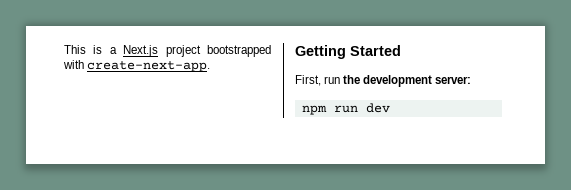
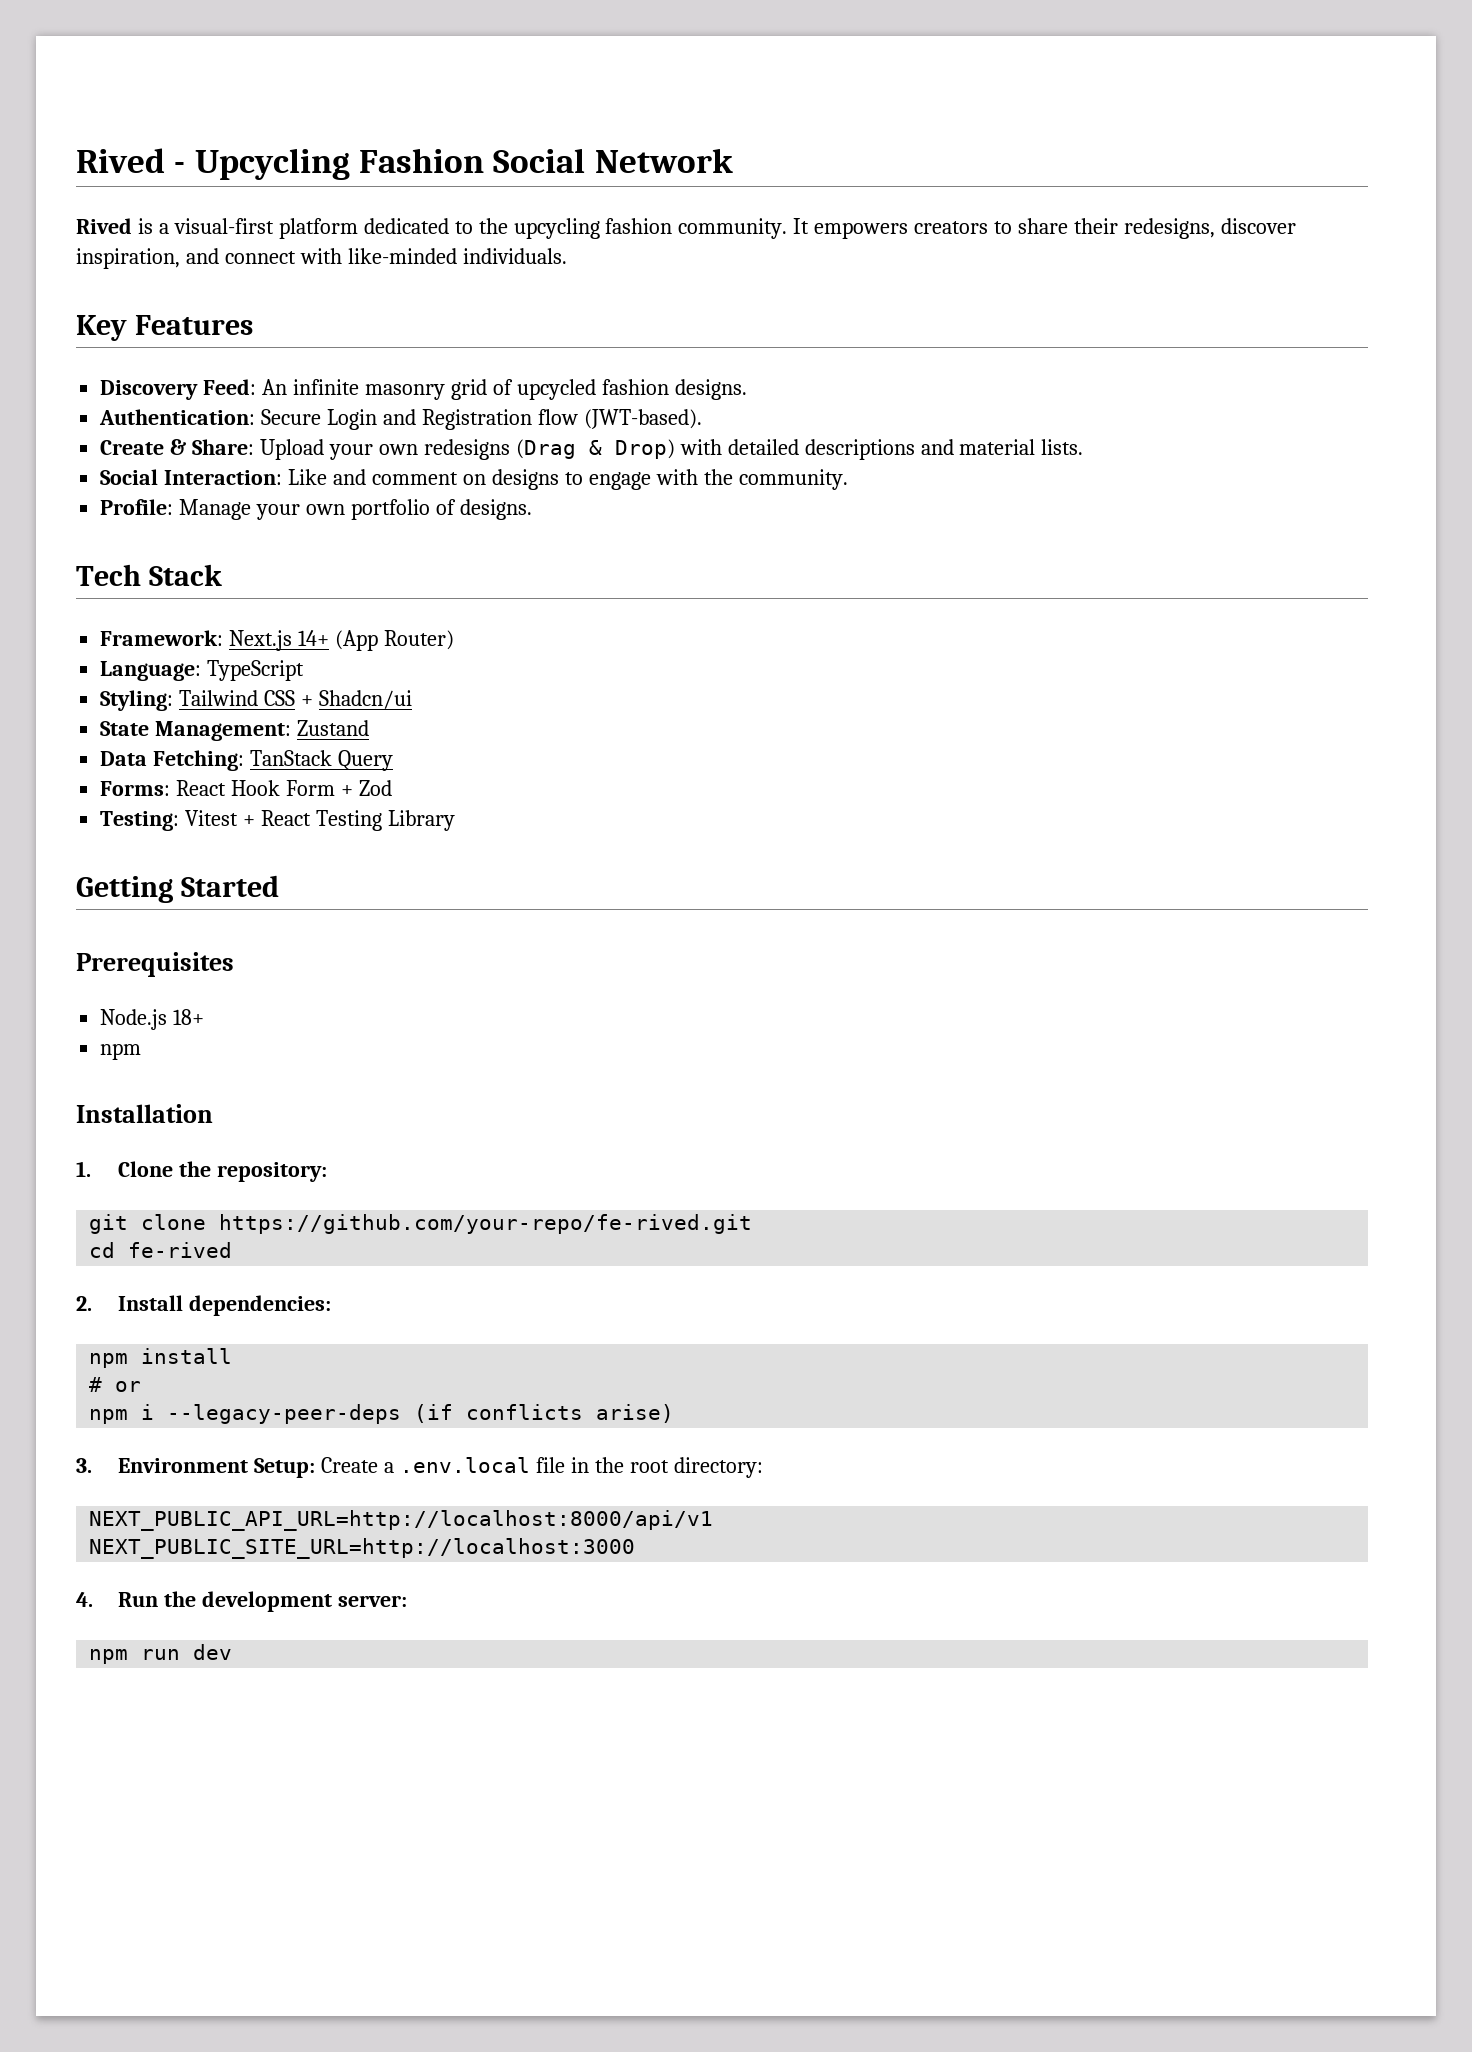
- This is a Next.js project bootstrapped with create-next-app.
+ Rived - Upcycling Fashion Social Network
+ Rived is a visual-first platform dedicated to the upcycling fashion community. It empowers creators to share their redesigns, discover inspiration, and connect with like-minded individuals.
+ Key Features
+ Discovery Feed: An infinite masonry grid of upcycled fashion designs.
+ Authentication: Secure Login and Registration flow (JWT-based).
+ Create & Share: Upload your own redesigns (Drag & Drop) with detailed descriptions and material lists.
+ Social Interaction: Like and comment on designs to engage with the community.
+ Profile: Manage your own portfolio of designs.
+ Tech Stack
+ Framework: Next.js 14+ (App Router)
+ Language: TypeScript
+ Styling: Tailwind CSS + Shadcn/ui
+ State Management: Zustand
+ Data Fetching: TanStack Query
+ Forms: React Hook Form + Zod
+ Testing: Vitest + React Testing Library
  Getting Started
- First, run the development server:
+ Prerequisites
+ Node.js 18+
+ npm
+ Installation
+ 1. Clone the repository:
+ git clone https://github.com/your-repo/fe-rived.git
+ cd fe-rived
+ 2. Install dependencies:
+ npm install
+ # or
+ npm i --legacy-peer-deps (if conflicts arise)
+ 3. Environment Setup: Create a .env.local file in the root directory:
+ NEXT_PUBLIC_API_URL=http://localhost:8000/api/v1
+ NEXT_PUBLIC_SITE_URL=http://localhost:3000
+ 4. Run the development server:

